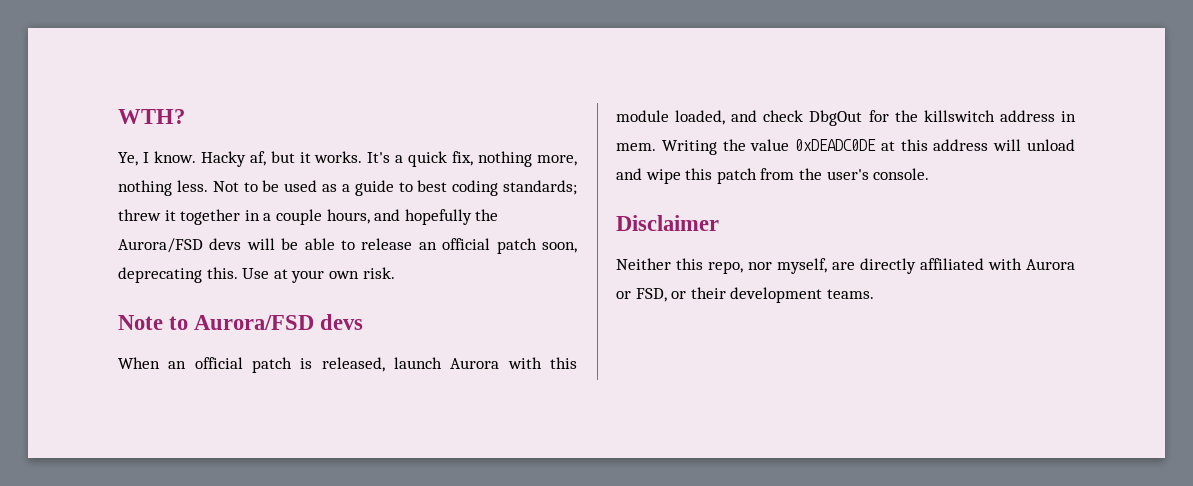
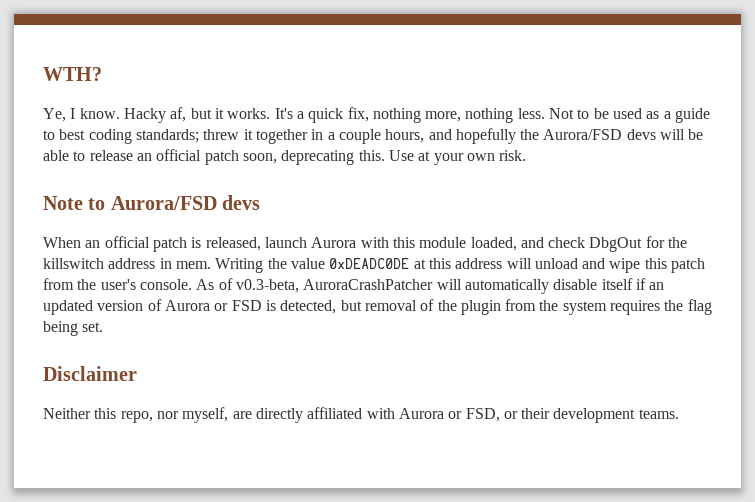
+ As of v0.3-beta, AuroraCrashPatcher will automatically disable itself if an updated version of Aurora or FSD is detected, but removal of the plugin from the system requires the flag being set.

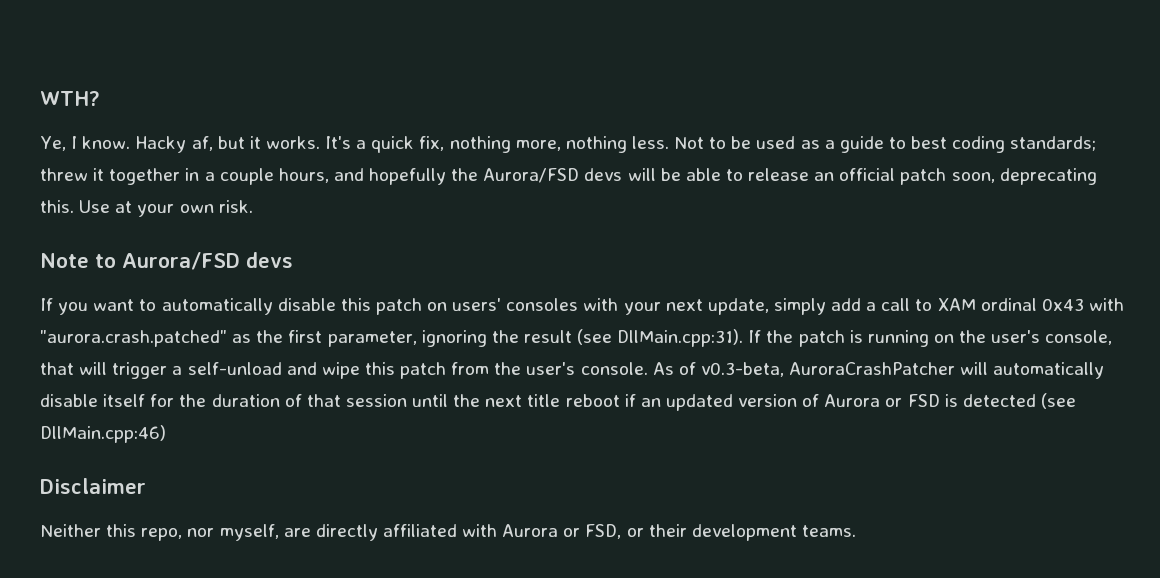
- When an official patch is released, launch Aurora with this module loaded, and check DbgOut for the killswitch address in mem. Writing the value 0xDEADC0DE at this address will unload and wipe this patch from the user's console.
+ If you want to automatically disable this patch on users' consoles with your next update, simply add a call to XAM ordinal 0x43 with "aurora.crash.patched" as the first parameter, ignoring the result (see DllMain.cpp:31). If the patch is running on the user's console, that will trigger a self-unload and wipe this patch from the user's console.
- As of v0.3-beta, AuroraCrashPatcher will automatically disable itself if an updated version of Aurora or FSD is detected, but removal of the plugin from the system requires the flag being set.
+ As of v0.3-beta, AuroraCrashPatcher will automatically disable itself for the duration of that session until the next title reboot if an updated version of Aurora or FSD is detected (see DllMain.cpp:46)

